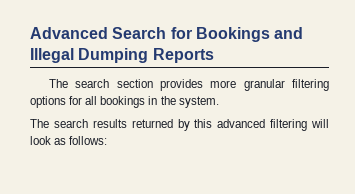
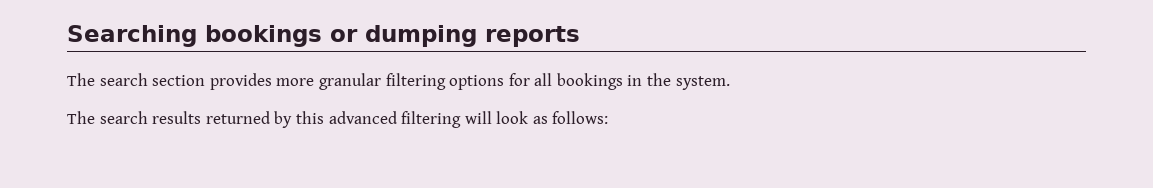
- Advanced Search for Bookings and Illegal Dumping Reports
+ Searching bookings or dumping reports

